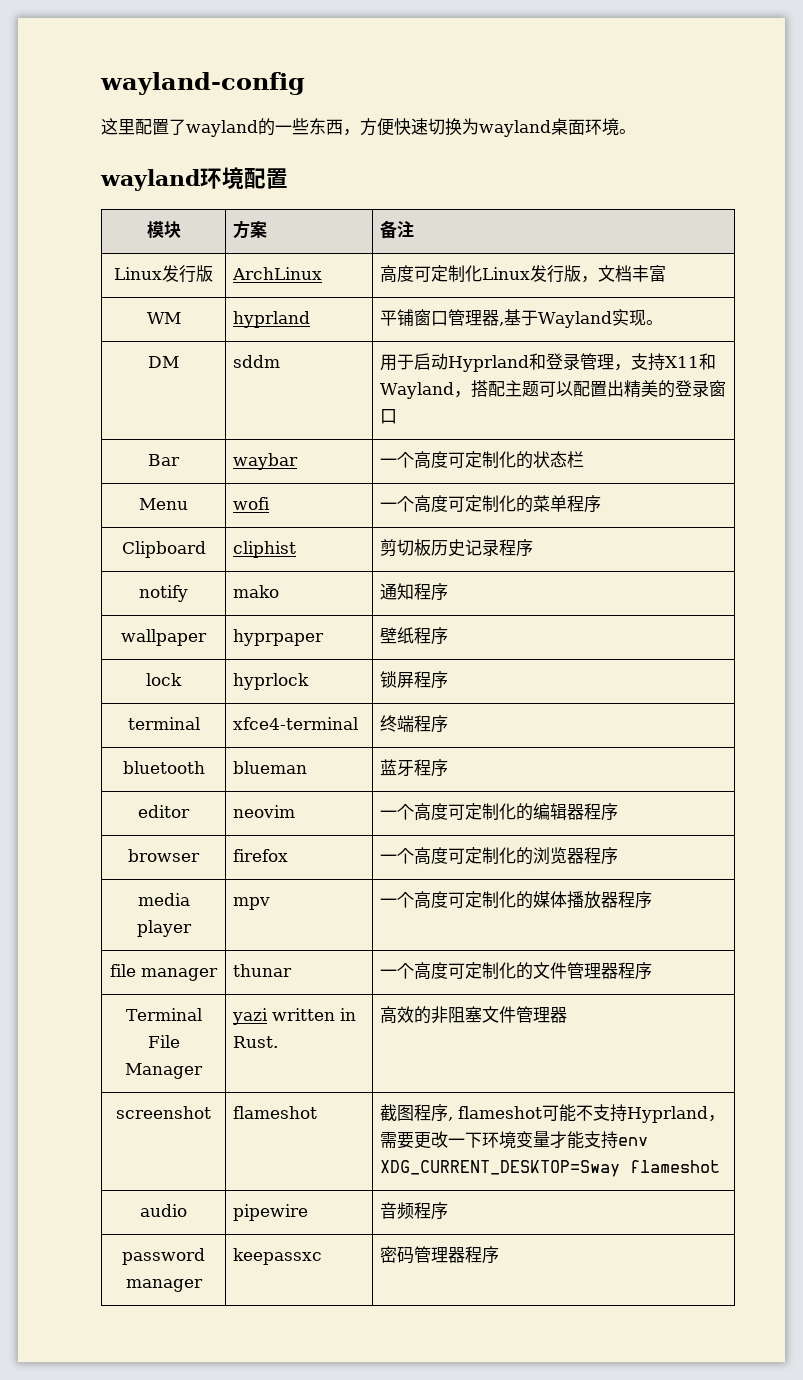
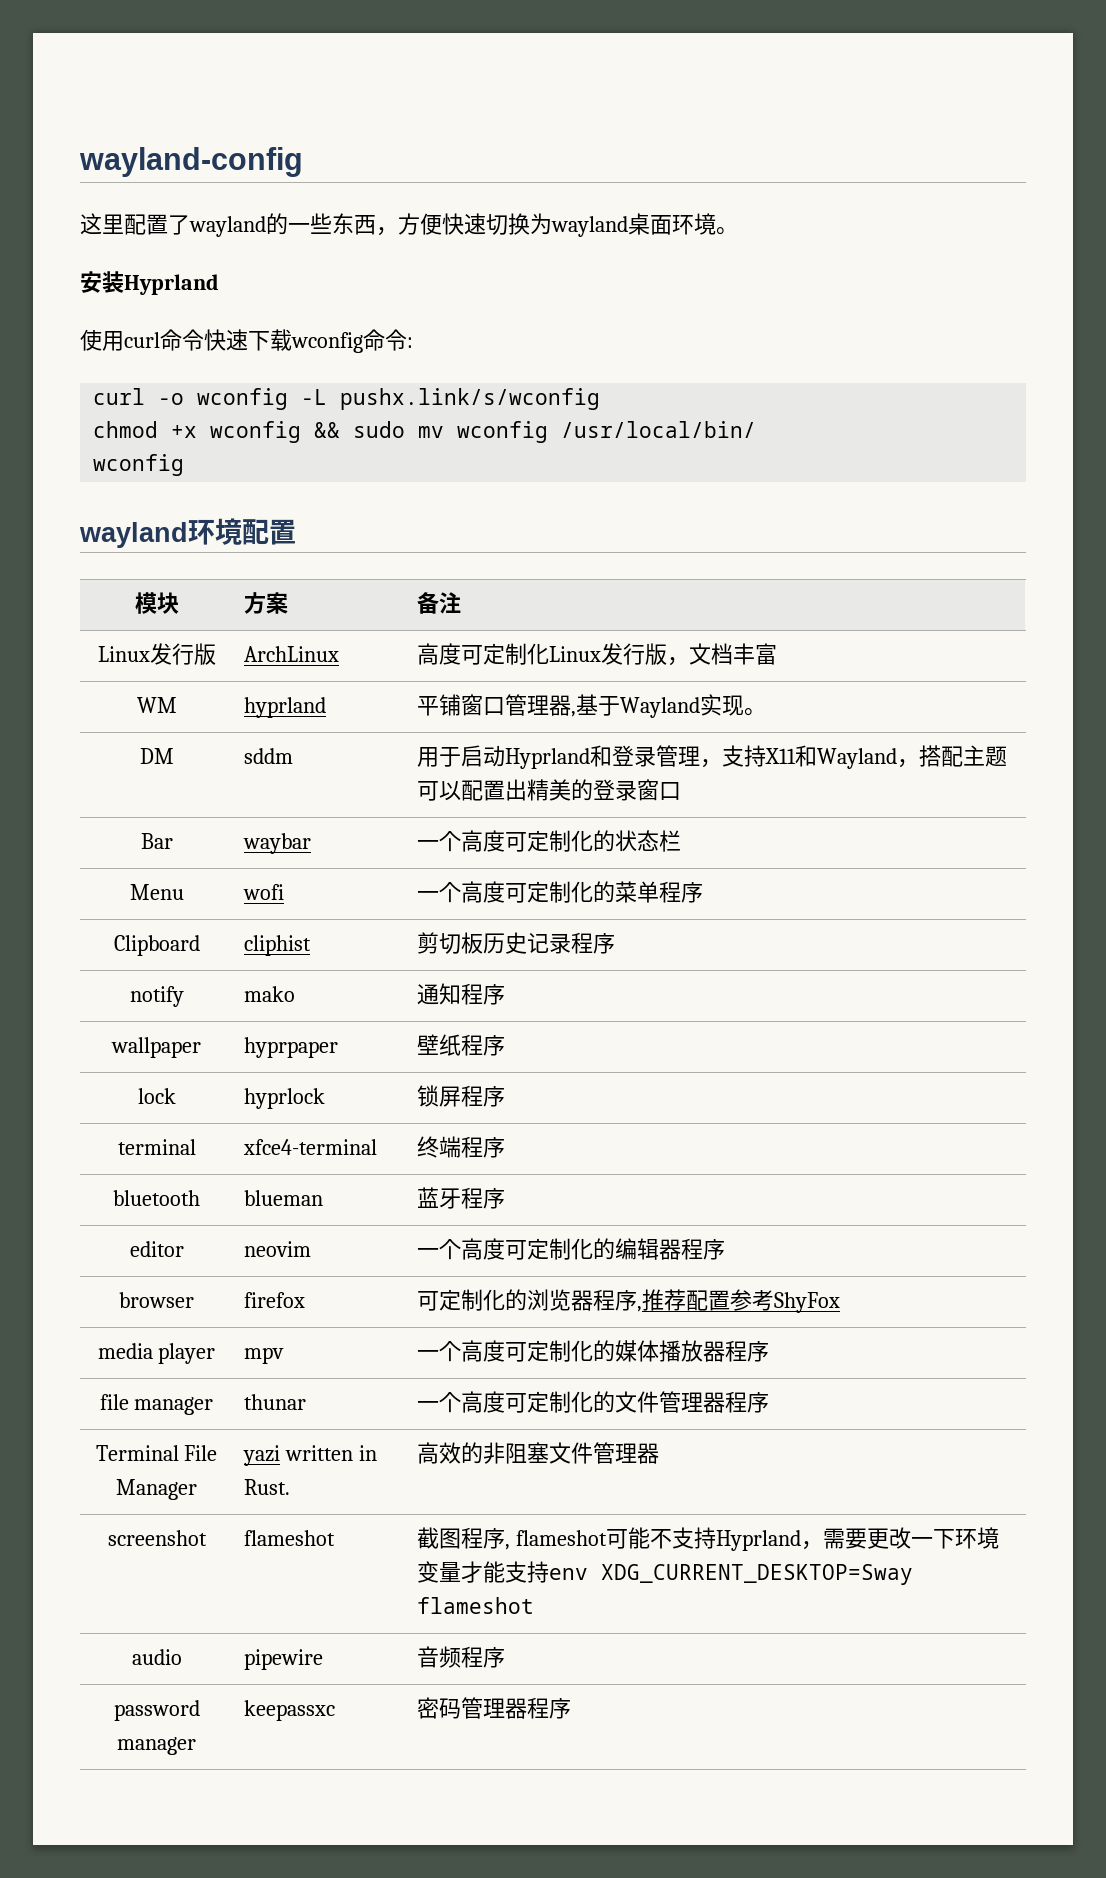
+ 安装Hyprland
+ 使用curl命令快速下载wconfig命令:
+ curl -o wconfig -L pushx.link/s/wconfig
+ chmod +x wconfig && sudo mv wconfig /usr/local/bin/
+ wconfig
- browser | firefox | 一个高度可定制化的浏览器程序
+ browser | firefox | 可定制化的浏览器程序,推荐配置参考ShyFox

